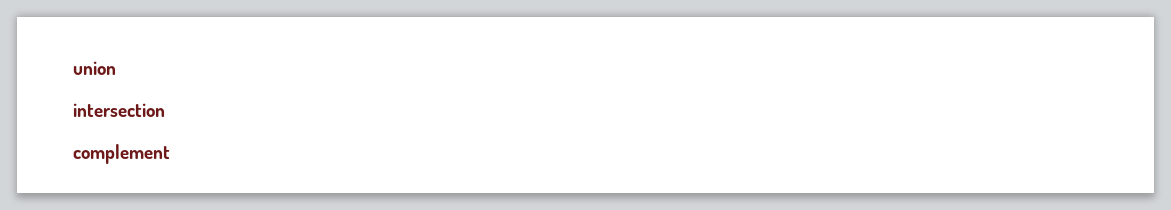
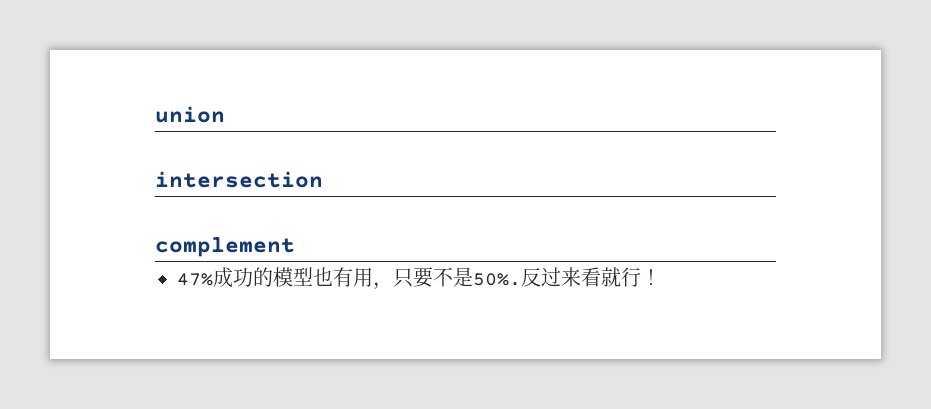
+ 47%成功的模型也有用，只要不是50%.反过来看就行！

